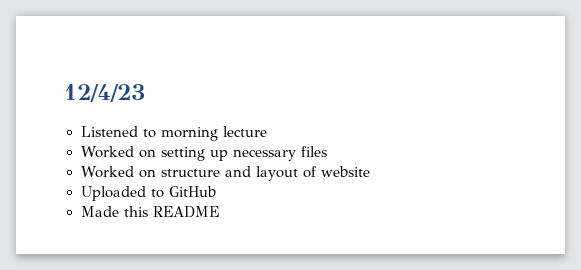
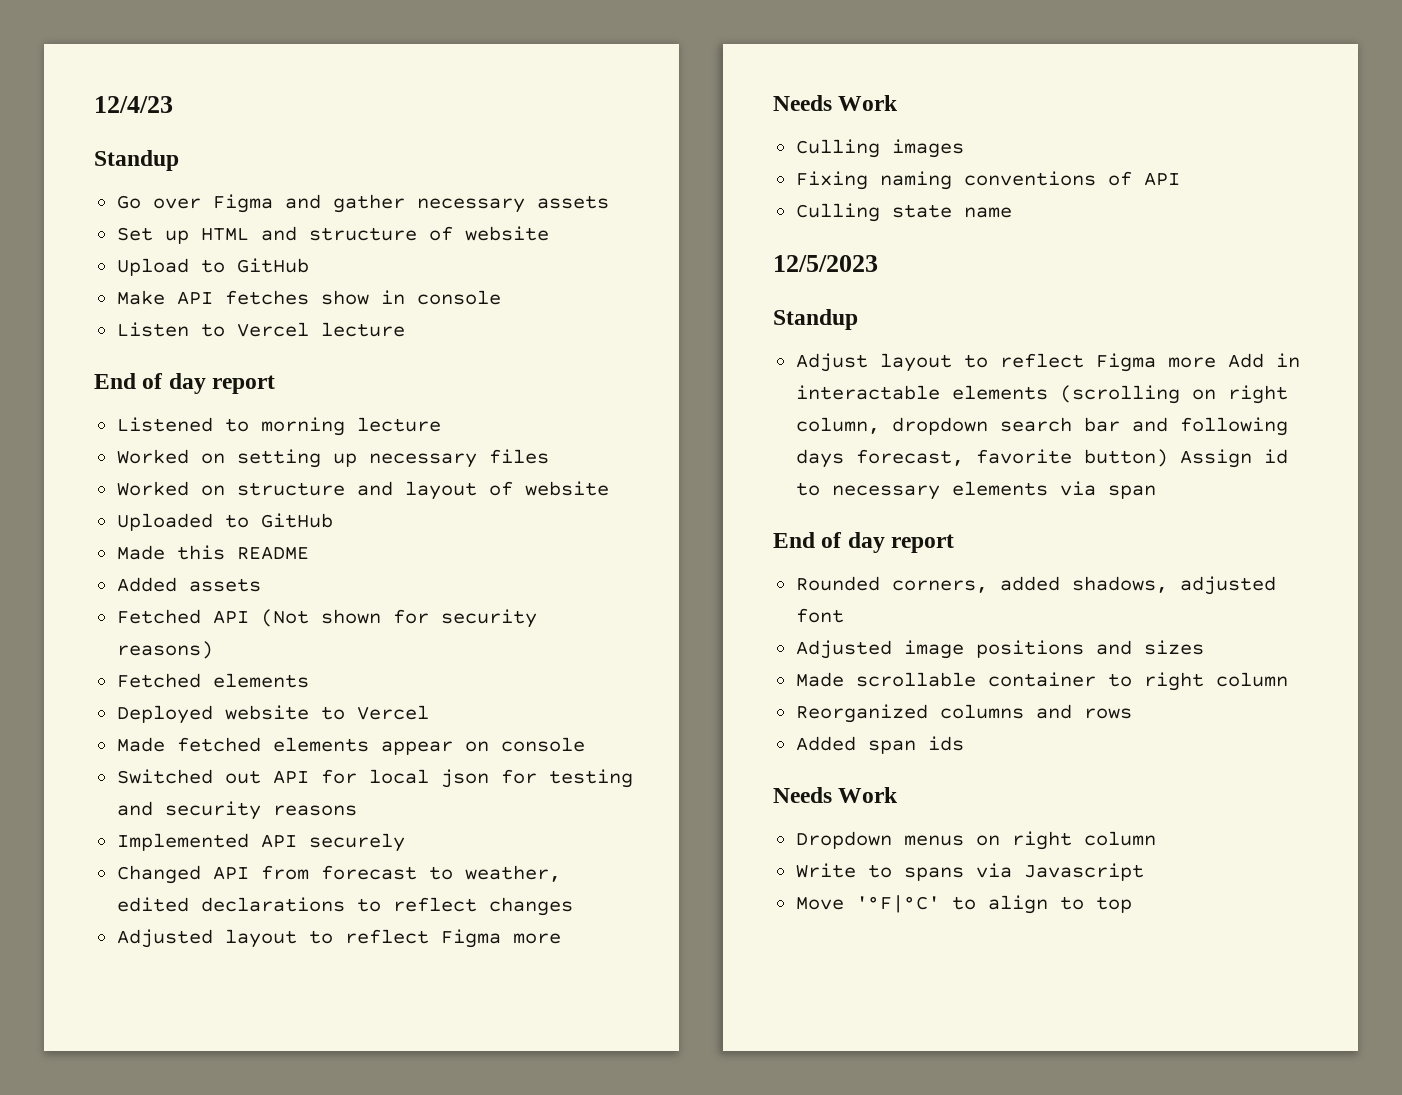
  12/4/23
+ Standup
+ Go over Figma and gather necessary assets
+ Set up HTML and structure of website
+ Upload to GitHub
+ Make API fetches show in console
+ Listen to Vercel lecture
+ End of day report
+ Added assets
+ Fetched API (Not shown for security reasons)
+ Fetched elements
+ Deployed website to Vercel
+ Made fetched elements appear on console
+ Switched out API for local json for testing and security reasons
+ Implemented API securely
+ Changed API from forecast to weather, edited declarations to reflect changes
+ Adjusted layout to reflect Figma more
+ Needs Work
+ Culling images
+ Fixing naming conventions of API
+ Culling state name
+ 12/5/2023
+ Standup
+ Adjust layout to reflect Figma more Add in interactable elements (scrolling on right column, dropdown search bar and following days forecast, favorite button) Assign id to necessary elements via span
+ End of day report
+ Rounded corners, added shadows, adjusted font
+ Adjusted image positions and sizes
+ Made scrollable container to right column
+ Reorganized columns and rows
+ Added span ids
+ Needs Work
+ Dropdown menus on right column
+ Write to spans via Javascript
+ Move '°F|°C' to align to top

